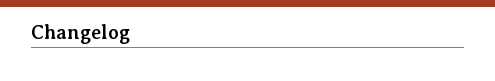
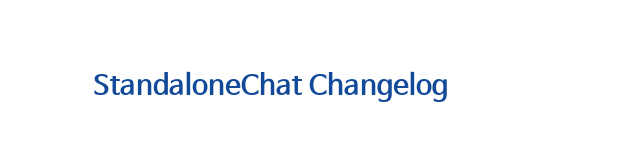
- Changelog
+ StandaloneChat Changelog

